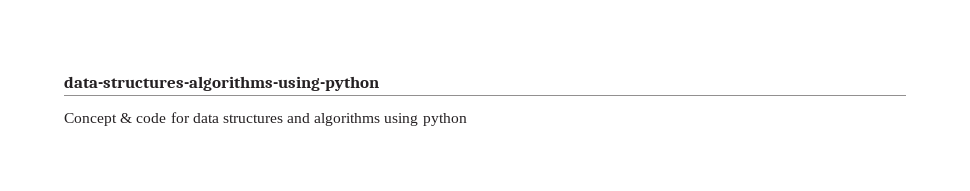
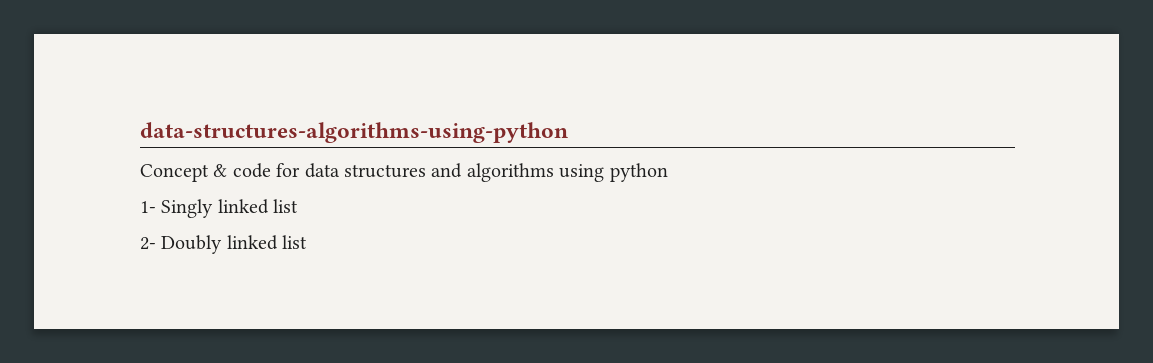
+ 1- Singly linked list
+ 2- Doubly linked list

